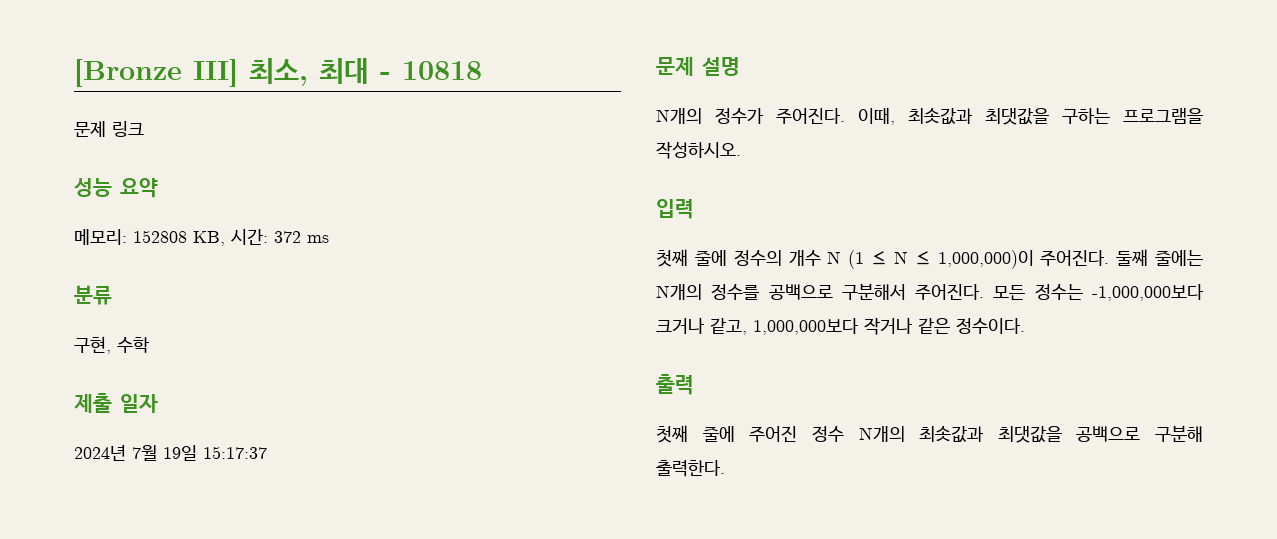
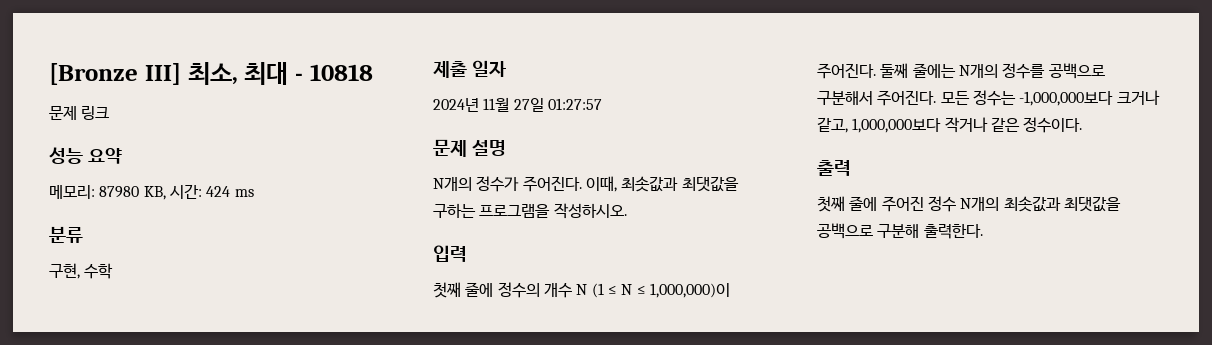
- 메모리: 152808 KB, 시간: 372 ms
+ 메모리: 87980 KB, 시간: 424 ms
- 2024년 7월 19일 15:17:37
+ 2024년 11월 27일 01:27:57

